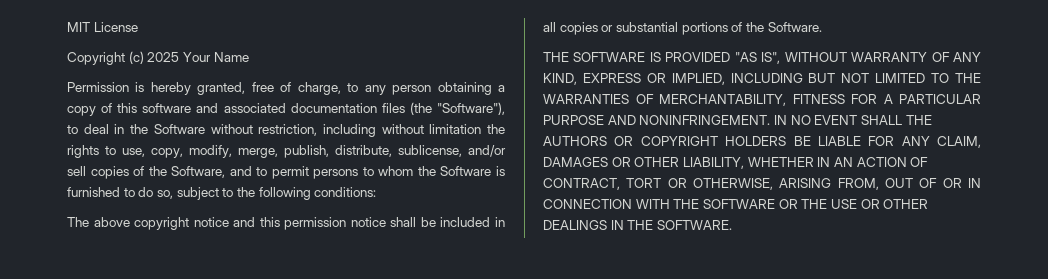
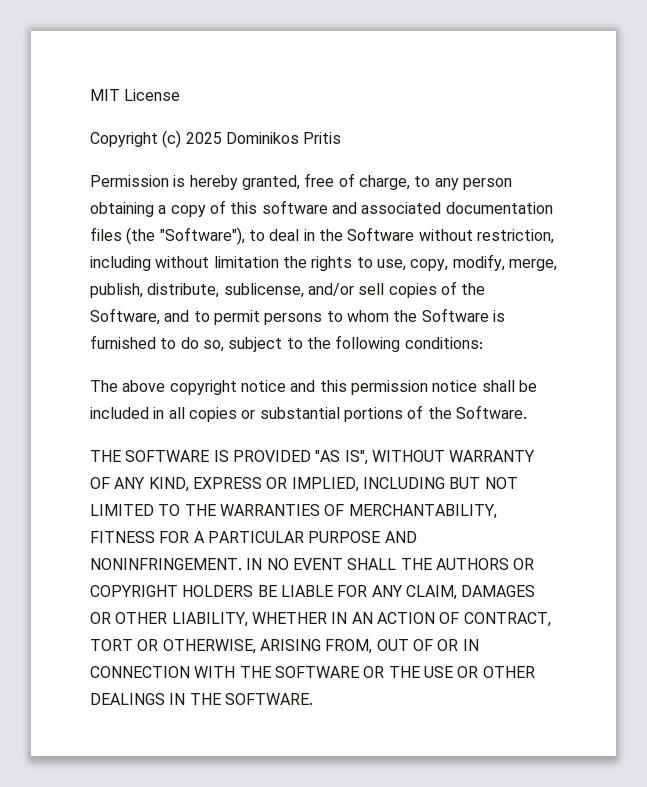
- Copyright (c) 2025 Your Name
+ Copyright (c) 2025 Dominikos Pritis

